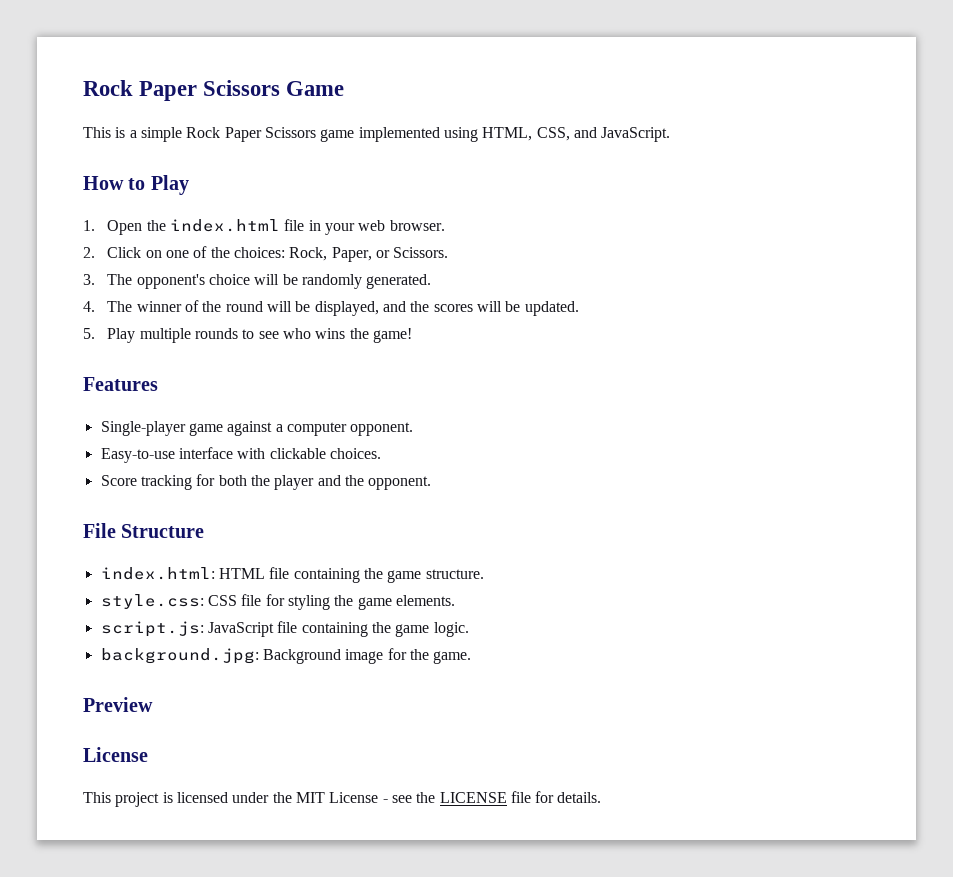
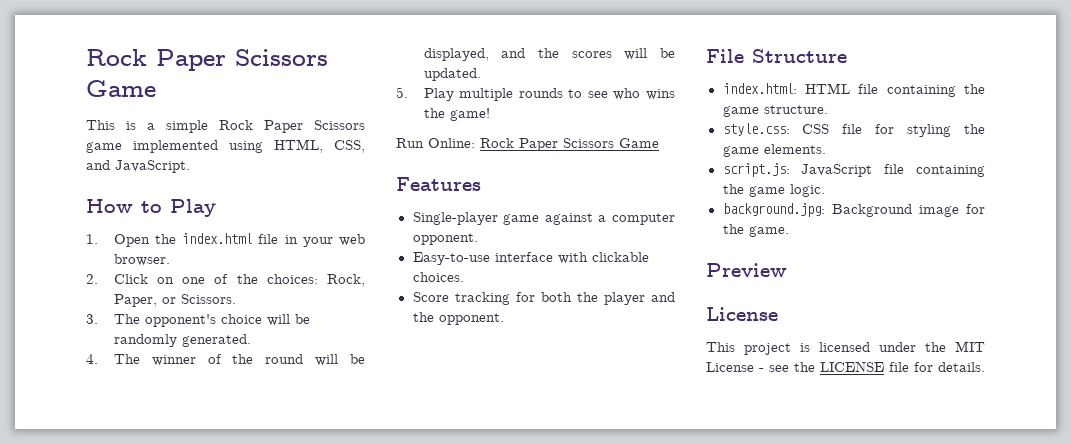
+ Run Online: Rock Paper Scissors Game

